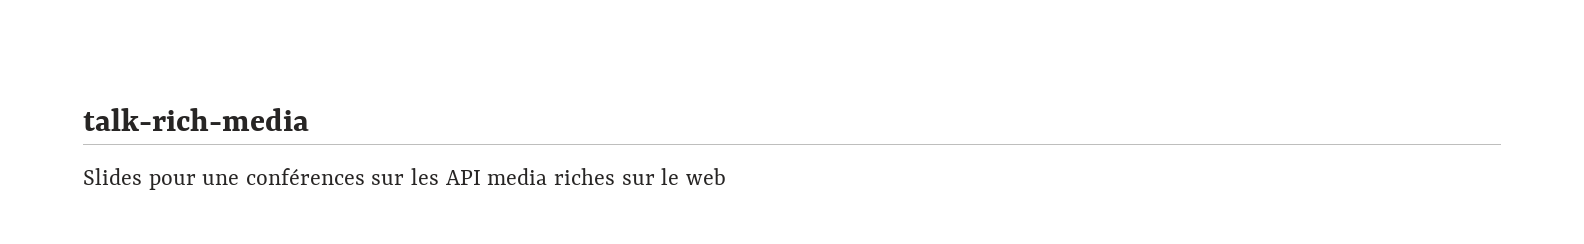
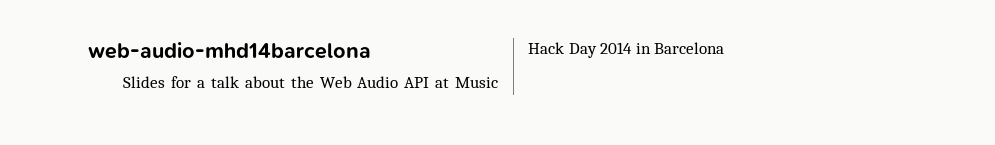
- talk-rich-media
+ web-audio-mhd14barcelona
- Slides pour une conférences sur les API media riches sur le web
+ Slides for a talk about the Web Audio API at Music Hack Day 2014 in Barcelona

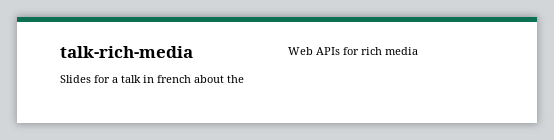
- web-audio-mhd14barcelona
+ talk-rich-media
- Slides for a talk about the Web Audio API at Music Hack Day 2014 in Barcelona
+ Slides for a talk in french about the Web APIs for rich media

